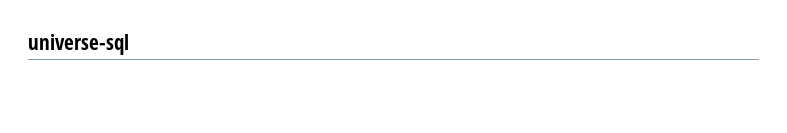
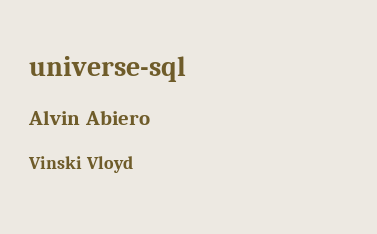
+ Alvin Abiero
+ Vinski Vloyd

